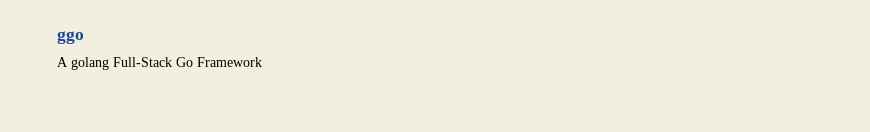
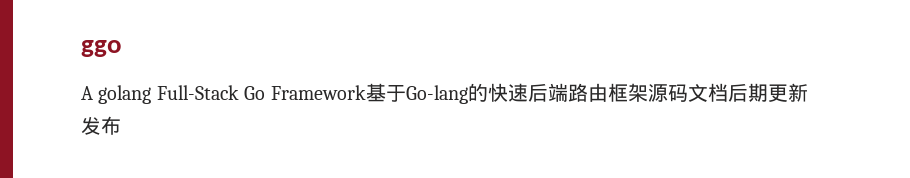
- A golang Full-Stack Go Framework
+ A golang Full-Stack Go Framework基于Go-lang的快速后端路由框架源码文档后期更新发布

